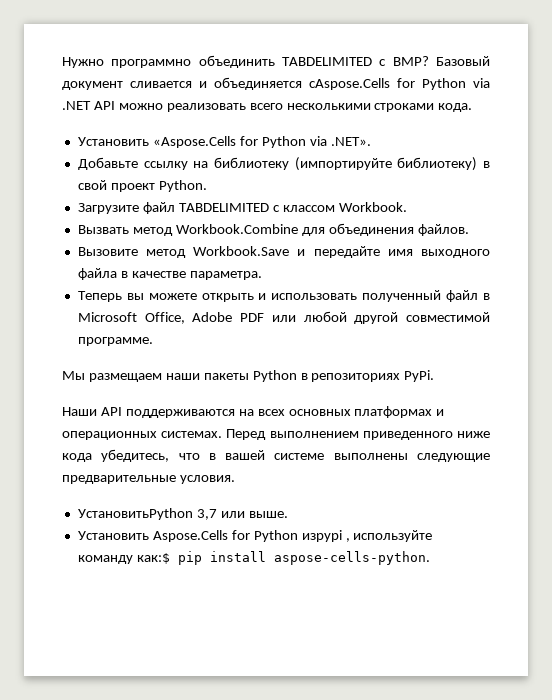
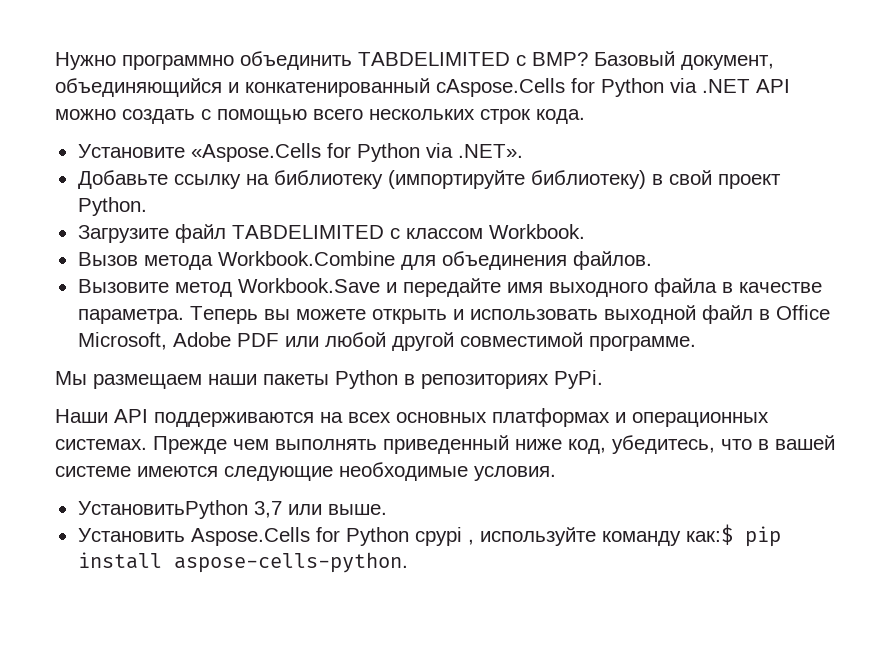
- Базовый документ сливается и объединяется сAspose.Cells for Python via .NET API можно реализовать всего несколькими строками кода.
+ Базовый документ, объединяющийся и конкатенированный сAspose.Cells for Python via .NET API можно создать с помощью всего нескольких строк кода.
- Установить «Aspose.Cells for Python via .NET».
+ Установите «Aspose.Cells for Python via .NET».
- Вызвать метод Workbook.Combine для объединения файлов.
+ Вызов метода Workbook.Combine для объединения файлов.
- Вызовите метод Workbook.Save и передайте имя выходного файла в качестве параметра.
- Теперь вы можете открыть и использовать полученный файл в Microsoft Office, Adobe PDF или любой другой совместимой программе.
+ Вызовите метод Workbook.Save и передайте имя выходного файла в качестве параметра. Теперь вы можете открыть и использовать выходной файл в Office Microsoft, Adobe PDF или любой другой совместимой программе.
- Перед выполнением приведенного ниже кода убедитесь, что в вашей системе выполнены следующие предварительные условия.
+ Прежде чем выполнять приведенный ниже код, убедитесь, что в вашей системе имеются следующие необходимые условия.
- Установить Aspose.Cells for Python изpypi , используйте команду как:$ pip install aspose-cells-python.
+ Установить Aspose.Cells for Python сpypi , используйте команду как:$ pip install aspose-cells-python.

